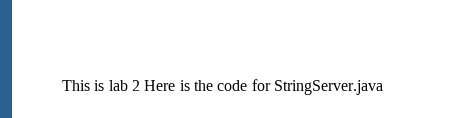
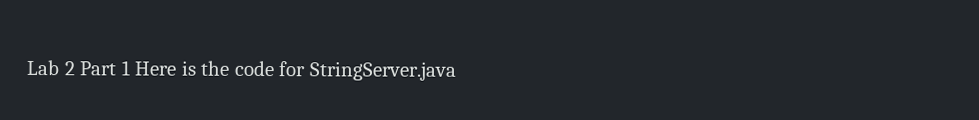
- This is lab 2 Here is the code for StringServer.java
+ Lab 2 Part 1 Here is the code for StringServer.java

